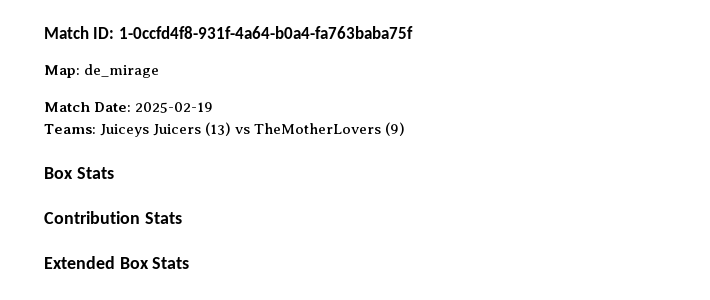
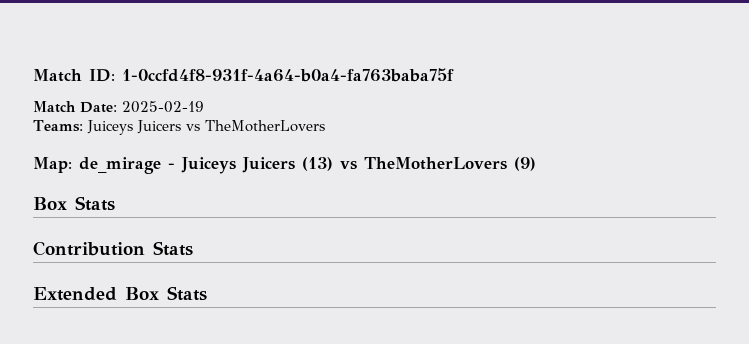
- Map: de_mirage
- Teams: Juiceys Juicers (13) vs TheMotherLovers (9)
+ Teams: Juiceys Juicers vs TheMotherLovers
+ Map: de_mirage - Juiceys Juicers (13) vs TheMotherLovers (9)

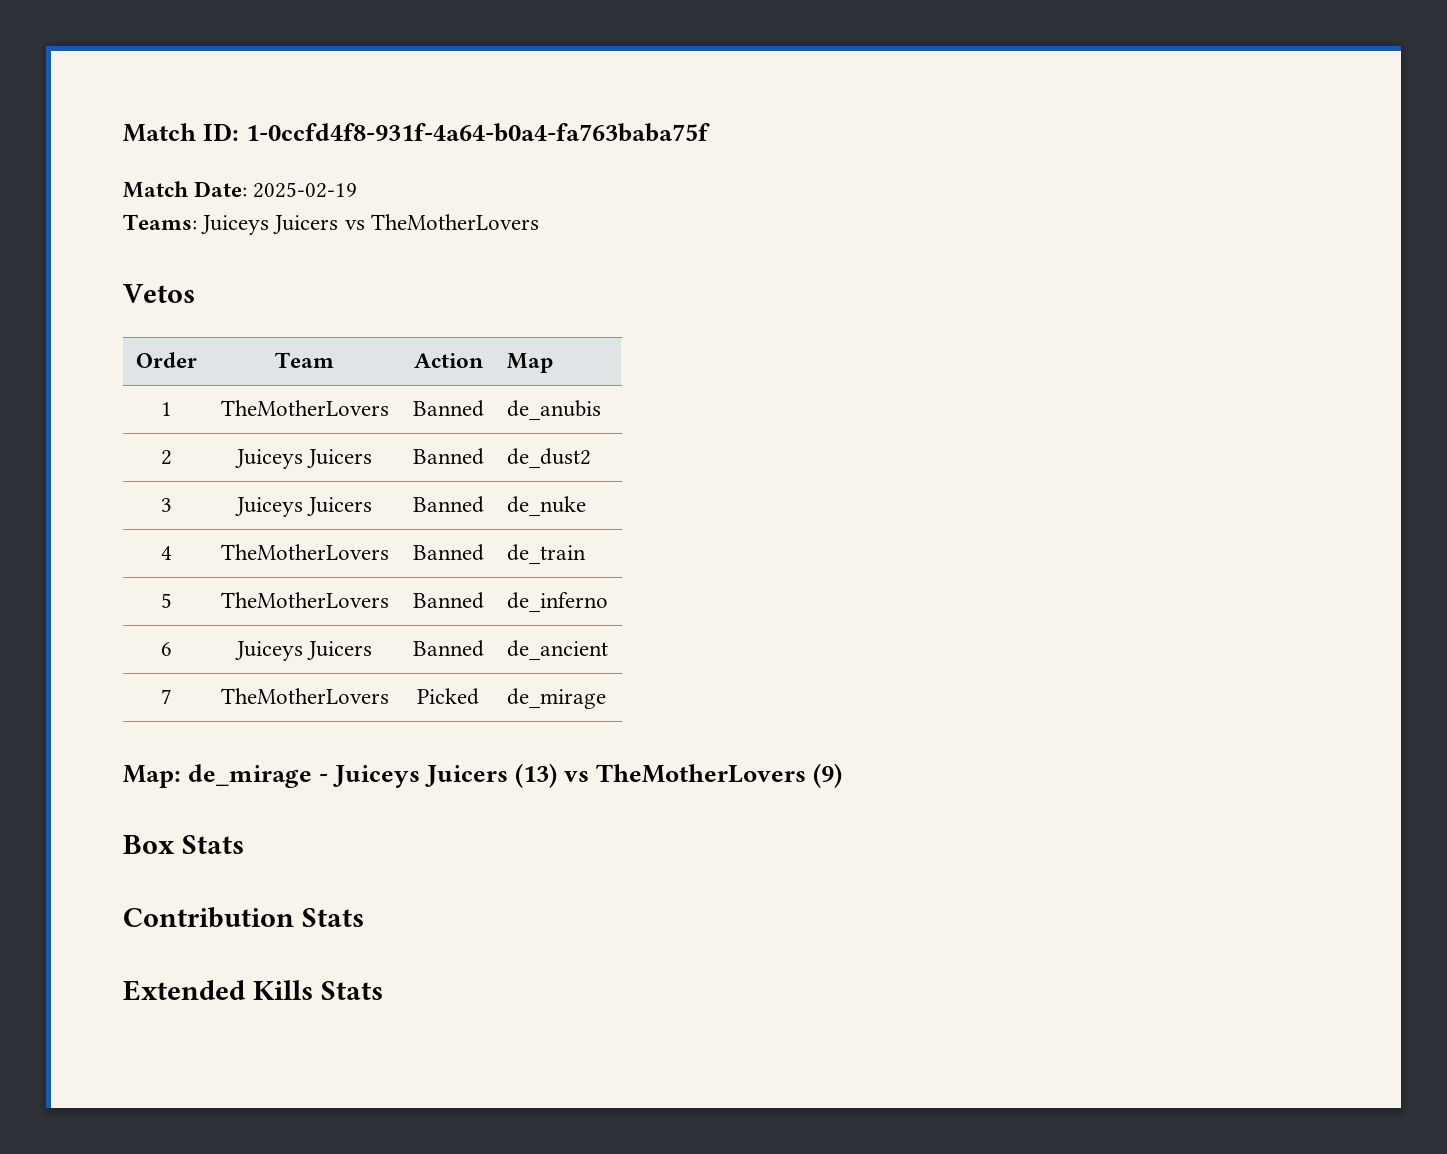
+ Vetos
+ Order | Team | Action | Map
+ 1 | TheMotherLovers | Banned | de_anubis
+ 2 | Juiceys Juicers | Banned | de_dust2
+ 3 | Juiceys Juicers | Banned | de_nuke
+ 4 | TheMotherLovers | Banned | de_train
+ 5 | TheMotherLovers | Banned | de_inferno
+ 6 | Juiceys Juicers | Banned | de_ancient
+ 7 | TheMotherLovers | Picked | de_mirage
- Extended Box Stats
+ Extended Kills Stats

